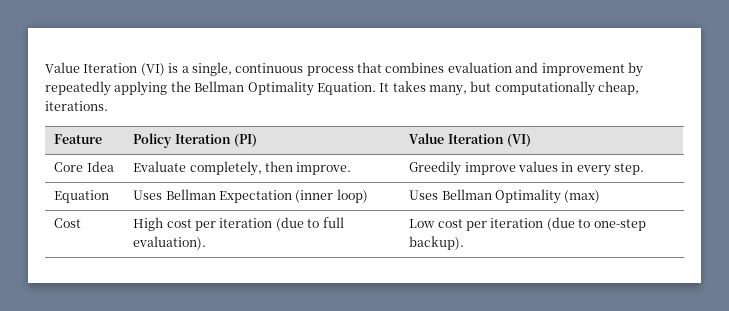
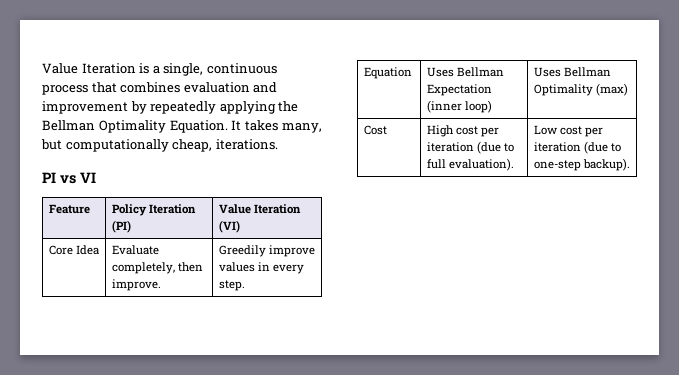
- Value Iteration (VI) is a single, continuous process that combines evaluation and improvement by repeatedly applying the Bellman Optimality Equation.
+ Value Iteration is a single, continuous process that combines evaluation and improvement by repeatedly applying the Bellman Optimality Equation.
+ PI vs VI

